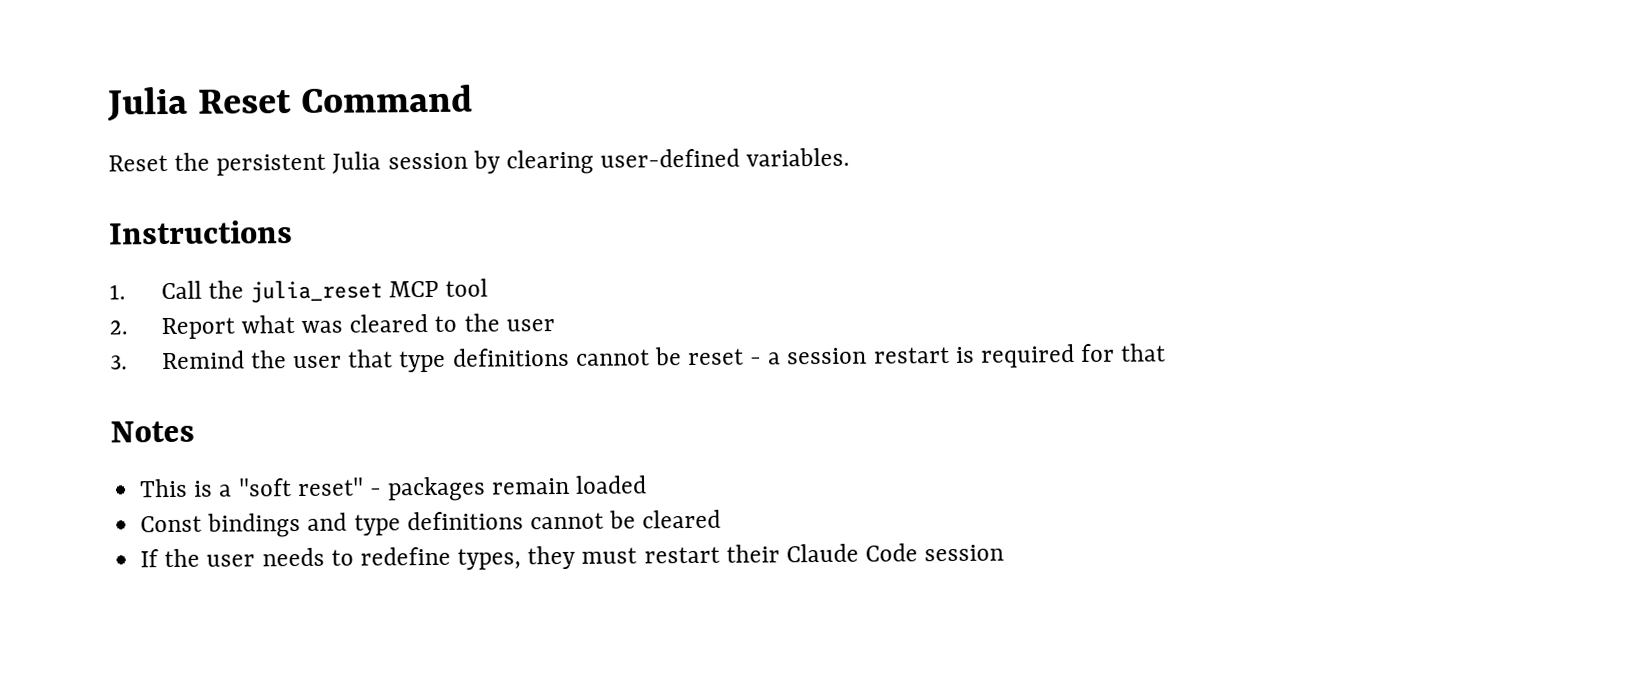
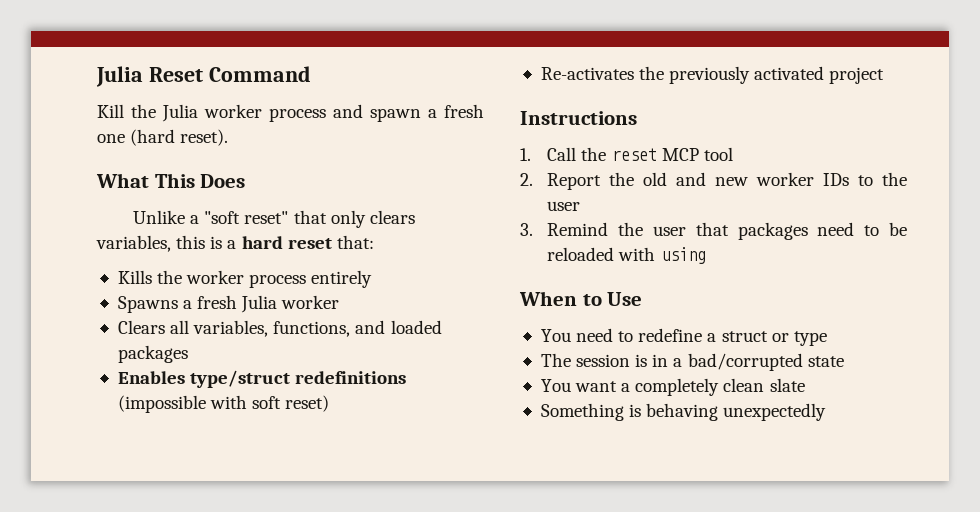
- Reset the persistent Julia session by clearing user-defined variables.
+ Kill the Julia worker process and spawn a fresh one (hard reset).
+ What This Does
+ Unlike a "soft reset" that only clears variables, this is a hard reset that:
+ Kills the worker process entirely
+ Spawns a fresh Julia worker
+ Clears all variables, functions, and loaded packages
+ Enables type/struct redefinitions (impossible with soft reset)
+ Re-activates the previously activated project
- 1. Call the julia_reset MCP tool
+ 1. Call the reset MCP tool
- 2. Report what was cleared to the user
+ 2. Report the old and new worker IDs to the user
- 3. Remind the user that type definitions cannot be reset - a session restart is required for that
- Notes
- This is a "soft reset" - packages remain loaded
- Const bindings and type definitions cannot be cleared
- If the user needs to redefine types, they must restart their Claude Code session
+ 3. Remind the user that packages need to be reloaded with using
+ When to Use
+ You need to redefine a struct or type
+ The session is in a bad/corrupted state
+ You want a completely clean slate
+ Something is behaving unexpectedly

